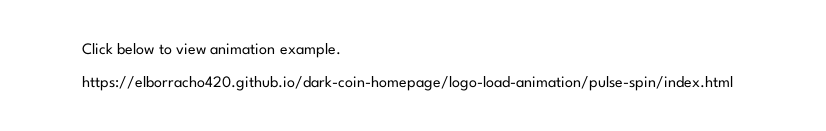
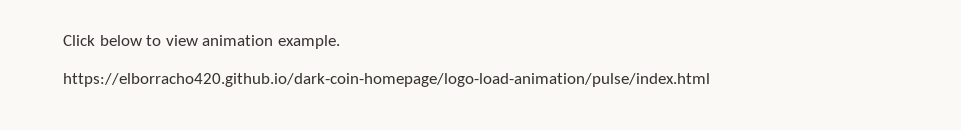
- https://elborracho420.github.io/dark-coin-homepage/logo-load-animation/pulse-spin/index.html
+ https://elborracho420.github.io/dark-coin-homepage/logo-load-animation/pulse/index.html

